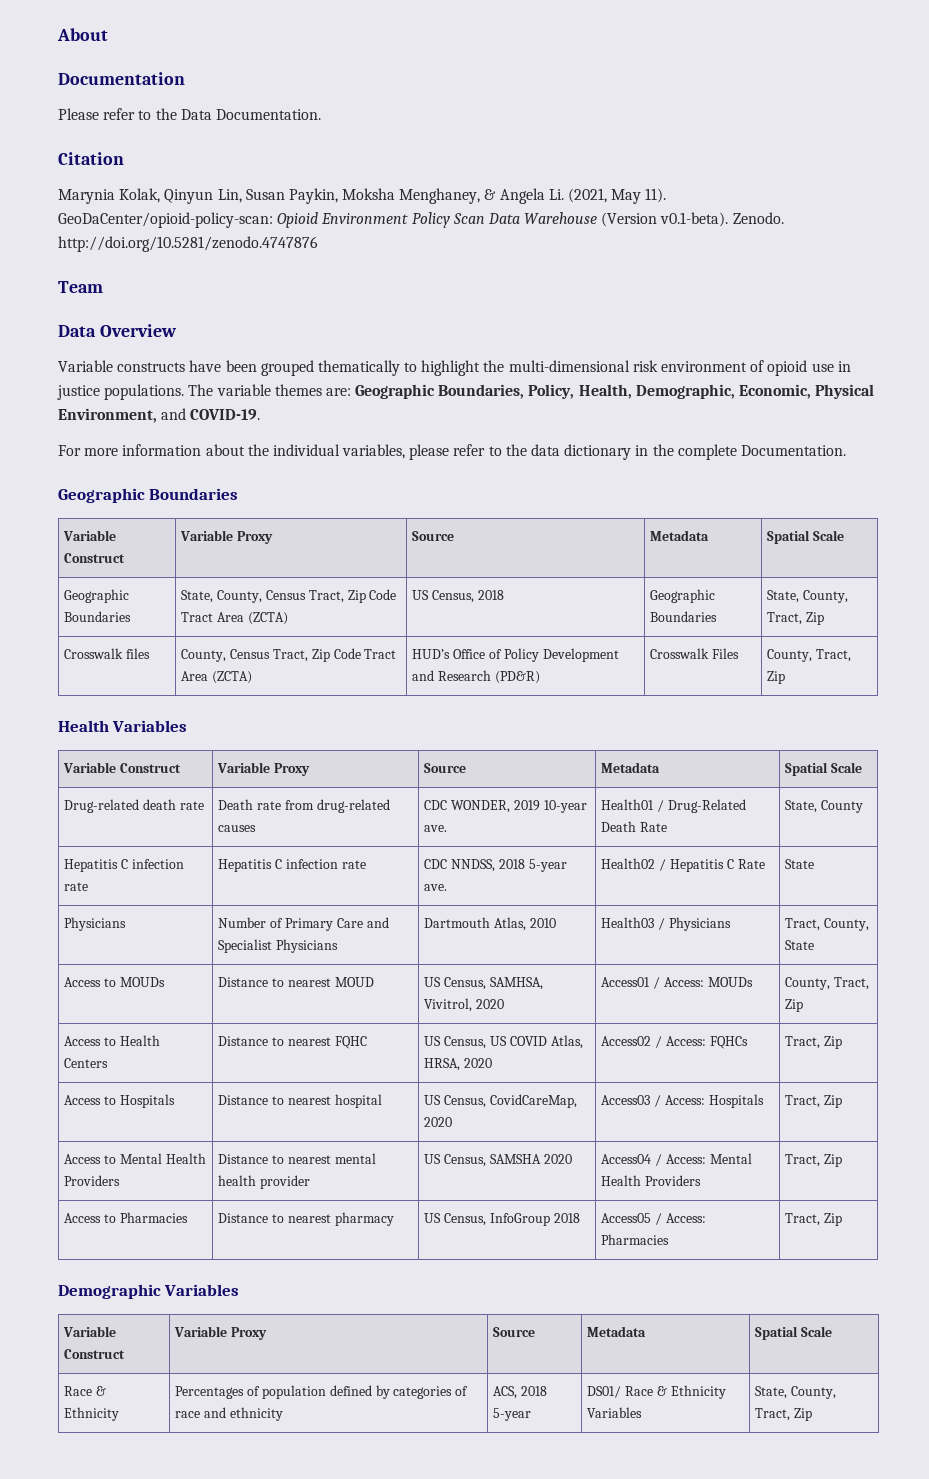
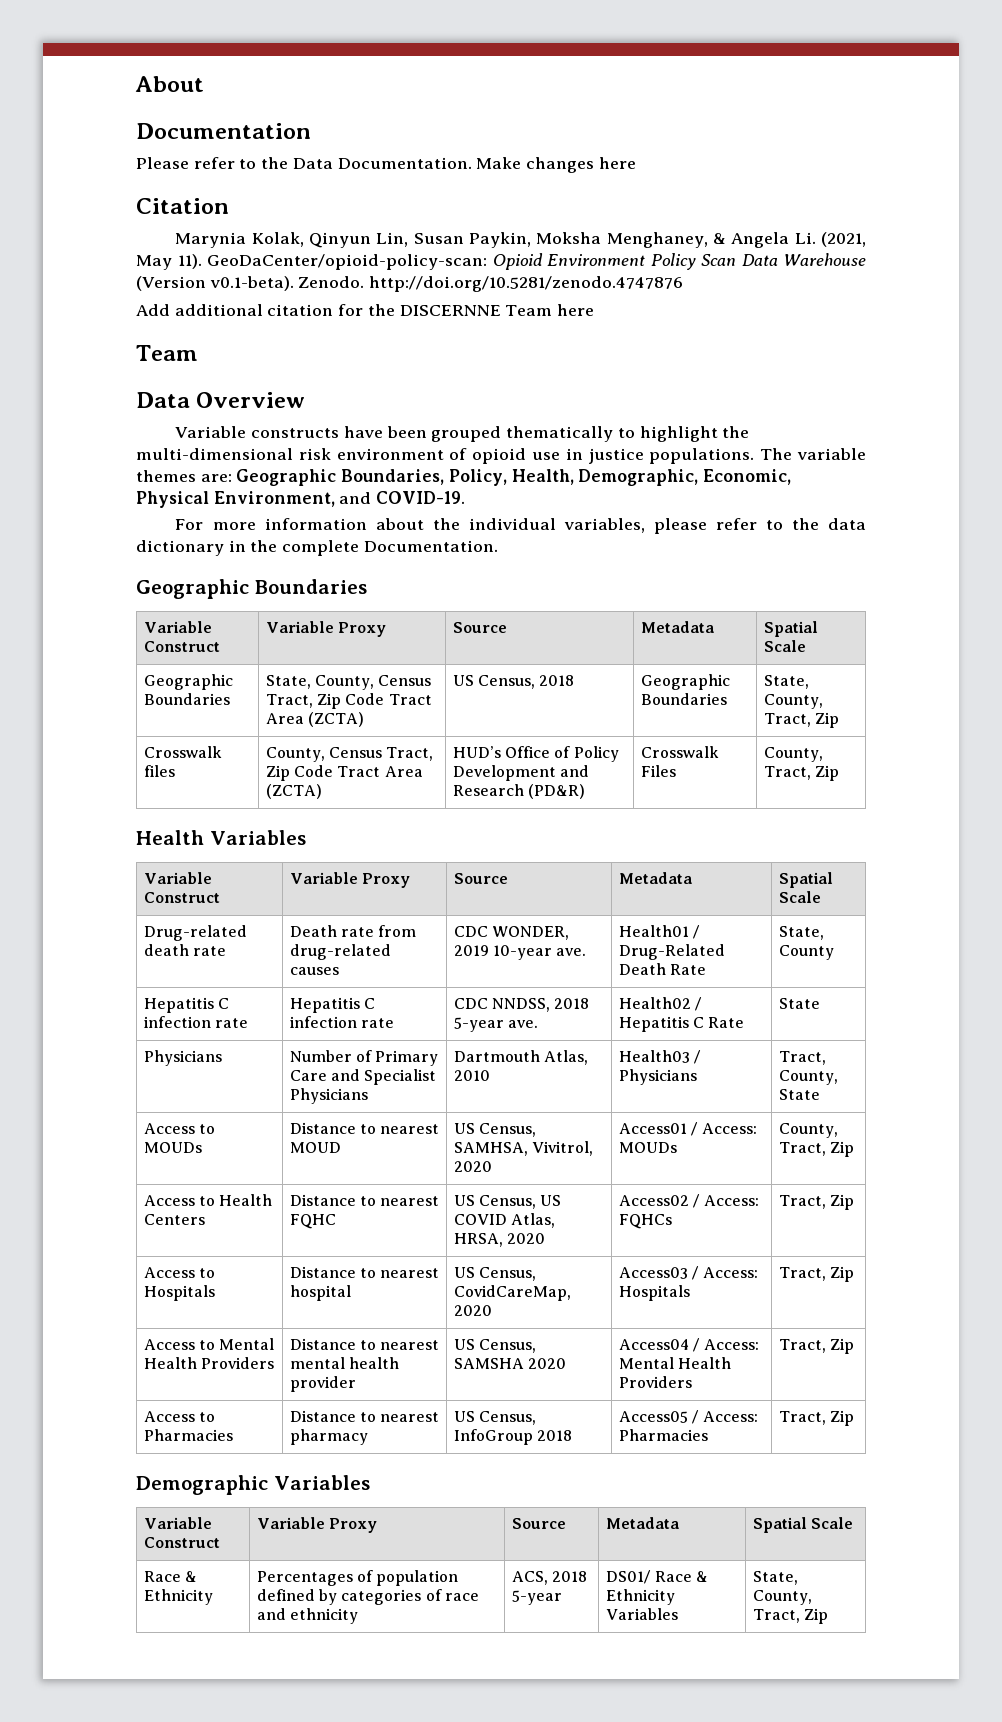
+ Make changes here
+ Add additional citation for the DISCERNNE Team here

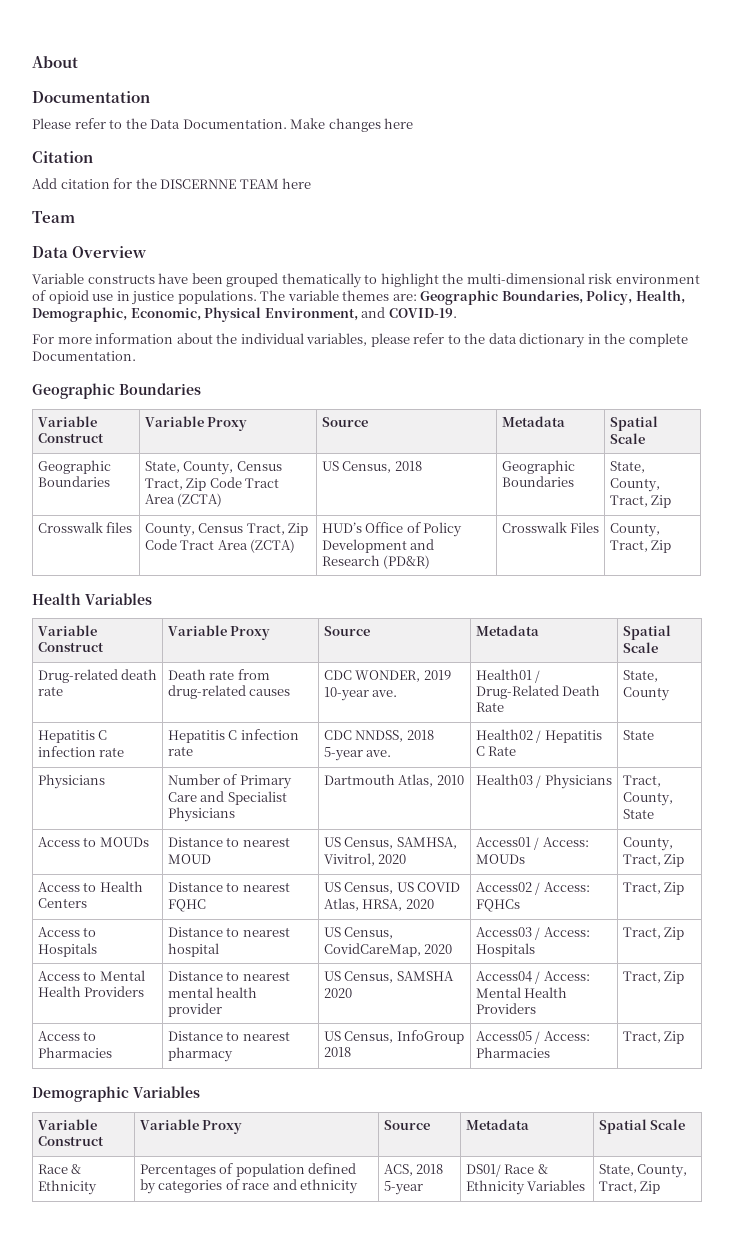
- Marynia Kolak, Qinyun Lin, Susan Paykin, Moksha Menghaney, & Angela Li. (2021, May 11). GeoDaCenter/opioid-policy-scan: Opioid Environment Policy Scan Data Warehouse (Version v0.1-beta). Zenodo. http://doi.org/10.5281/zenodo.4747876
- Add additional citation for the DISCERNNE Team here
+ Add citation for the DISCERNNE TEAM here

